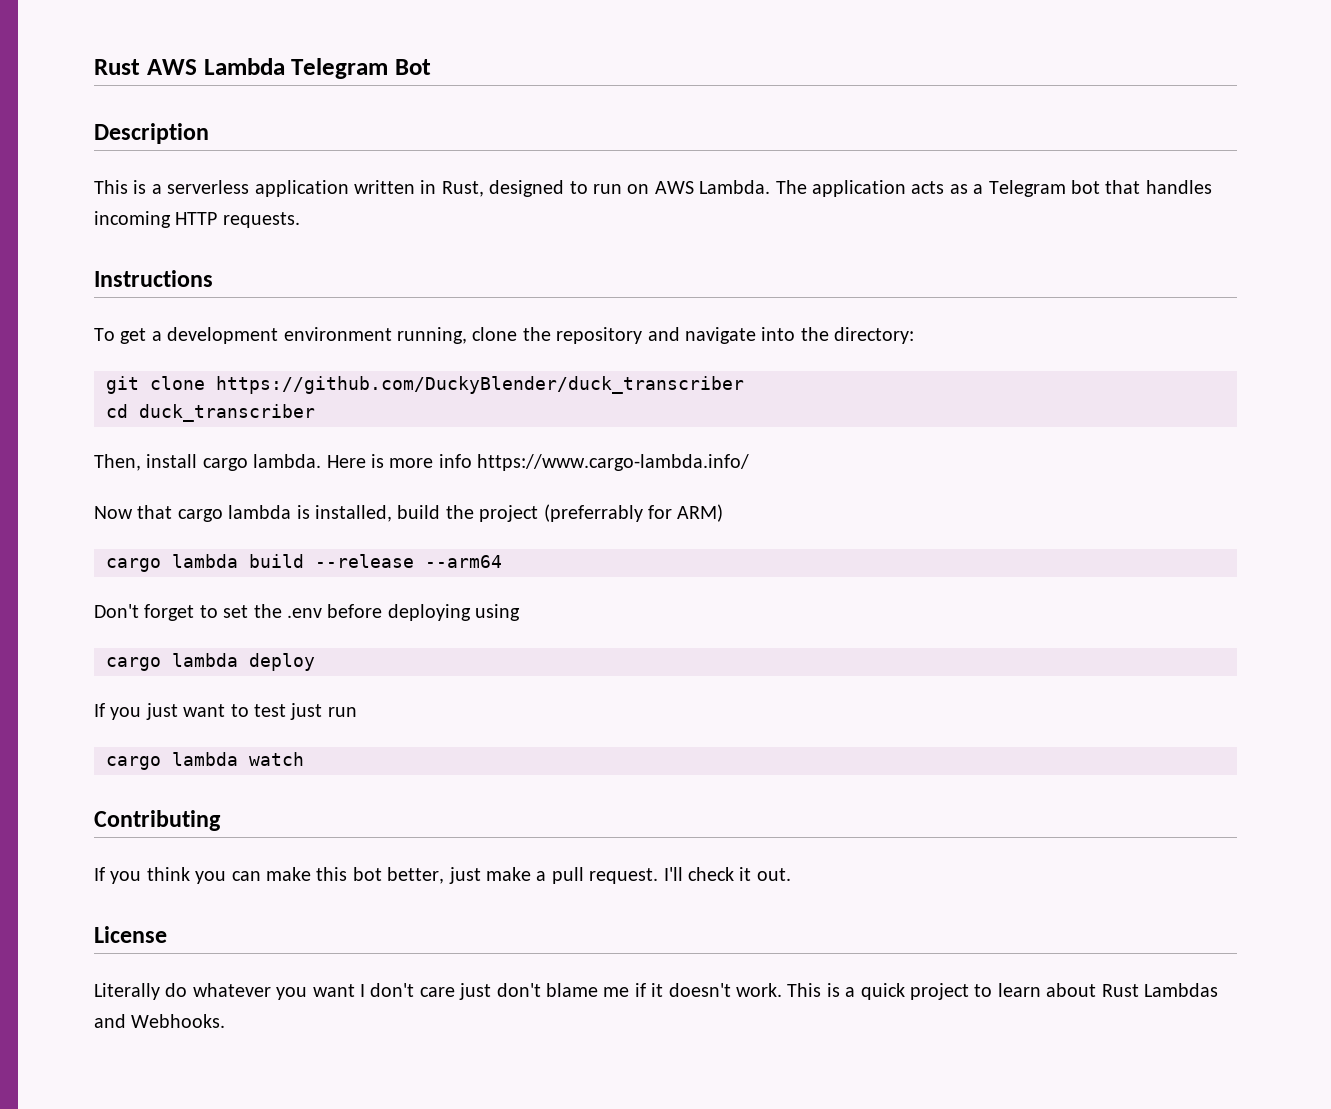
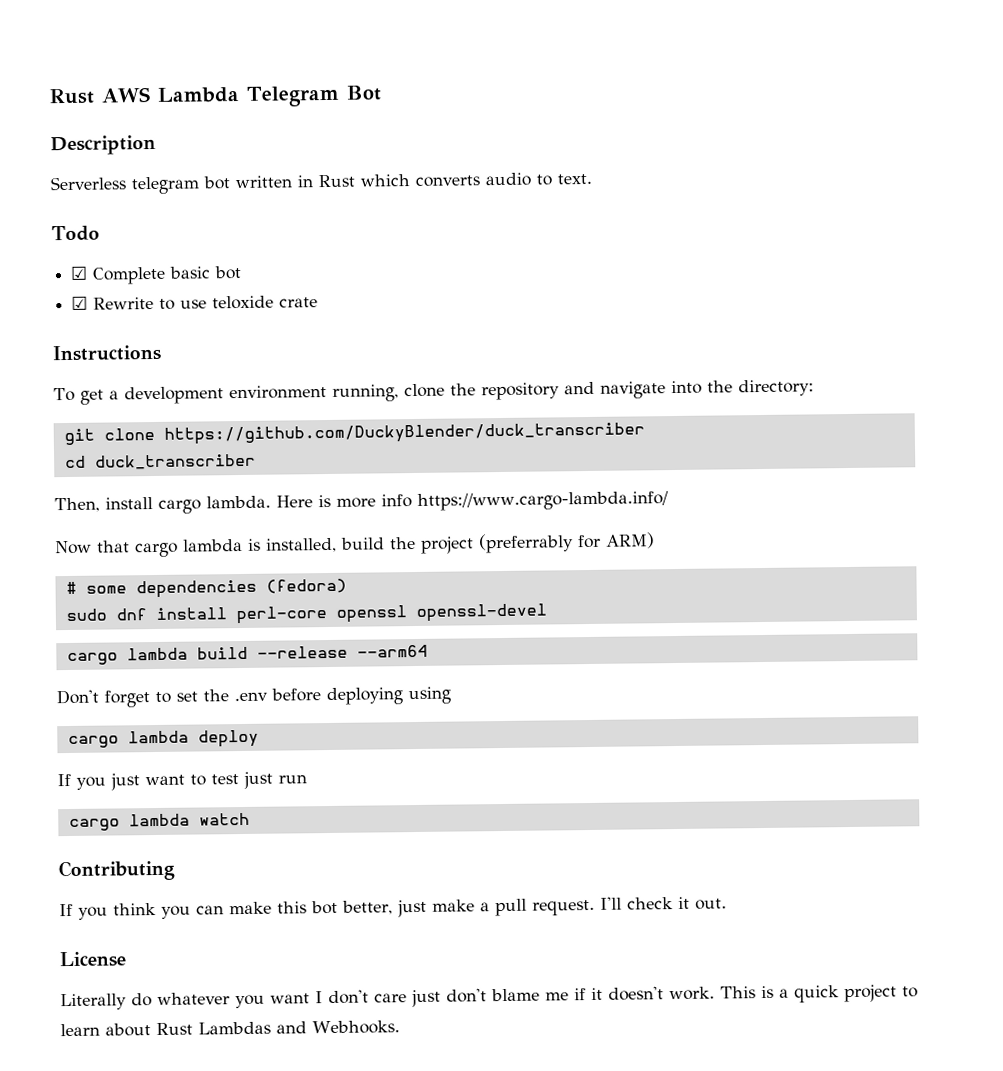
- This is a serverless application written in Rust, designed to run on AWS Lambda. The application acts as a Telegram bot that handles incoming HTTP requests.
+ Serverless telegram bot written in Rust which converts audio to text.
+ Todo
+ ☑ Complete basic bot
+ ☑ Rewrite to use teloxide crate
+ # some dependencies (fedora)
+ sudo dnf install perl-core openssl openssl-devel

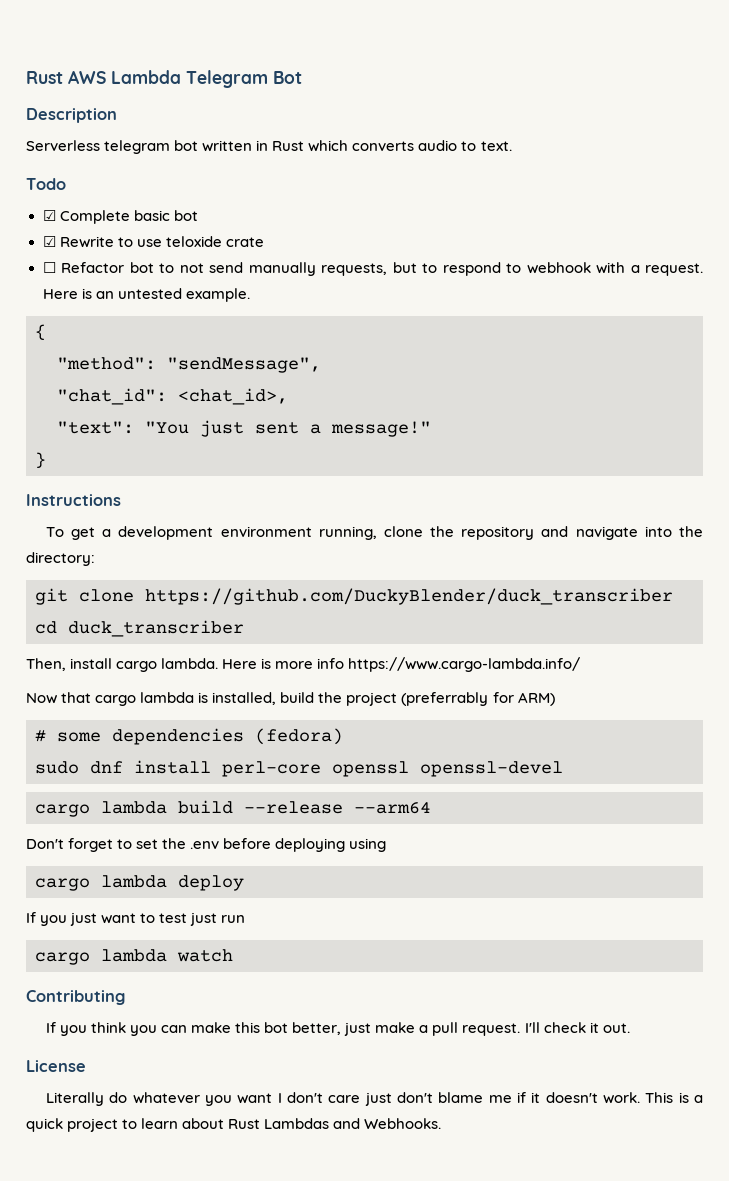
+ ☐ Refactor bot to not send manually requests, but to respond to webhook with a request. Here is an untested example.
+ {
+ "method": "sendMessage",
+ "chat_id": <chat_id>,
+ "text": "You just sent a message!"
+ }

